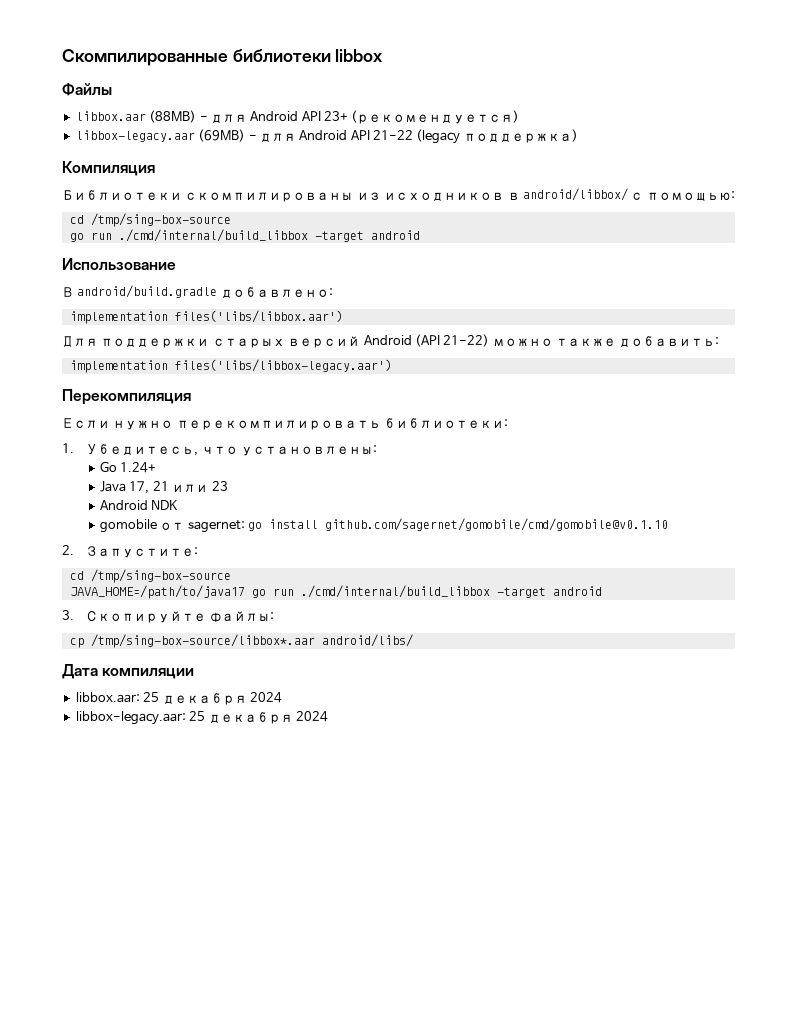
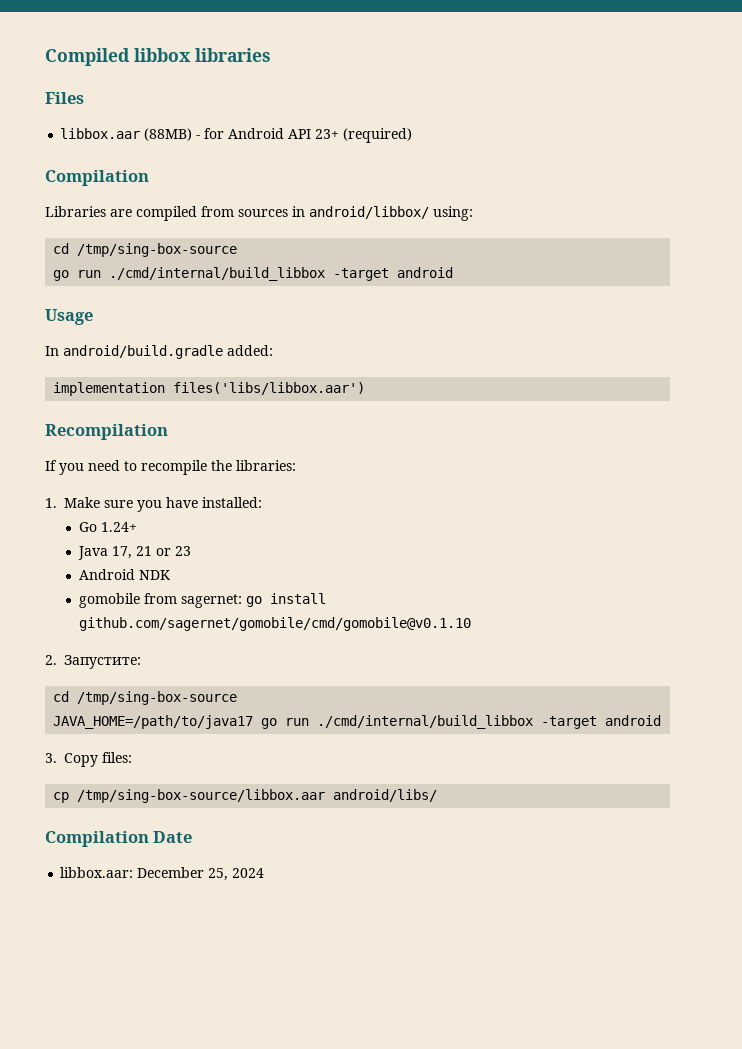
- Скомпилированные библиотеки libbox
- Файлы
+ Compiled libbox libraries
+ Files
- libbox.aar (88MB) - для Android API 23+ (рекомендуется)
- libbox-legacy.aar (69MB) - для Android API 21-22 (legacy поддержка)
- Компиляция
- Библиотеки скомпилированы из исходников в android/libbox/ с помощью:
+ libbox.aar (88MB) - for Android API 23+ (required)
+ Compilation
+ Libraries are compiled from sources in android/libbox/ using:
- Использование
- В android/build.gradle добавлено:
+ Usage
+ In android/build.gradle added:
  implementation files('libs/libbox.aar')
- Для поддержки старых версий Android (API 21-22) можно также добавить:
- implementation files('libs/libbox-legacy.aar')
- Перекомпиляция
- Если нужно перекомпилировать библиотеки:
- 1. Убедитесь, что установлены:
+ Recompilation
+ If you need to recompile the libraries:
+ 1. Make sure you have installed:
- Java 17, 21 или 23
+ Java 17, 21 or 23
- gomobile от sagernet: go install github.com/sagernet/gomobile/cmd/gomobile@v0.1.10
+ gomobile from sagernet: go install github.com/sagernet/gomobile/cmd/gomobile@v0.1.10
- 3. Скопируйте файлы:
+ 3. Copy files:
- cp /tmp/sing-box-source/libbox*.aar android/libs/
+ cp /tmp/sing-box-source/libbox.aar android/libs/
- Дата компиляции
+ Compilation Date
- libbox.aar: 25 декабря 2024
- libbox-legacy.aar: 25 декабря 2024
+ libbox.aar: December 25, 2024

